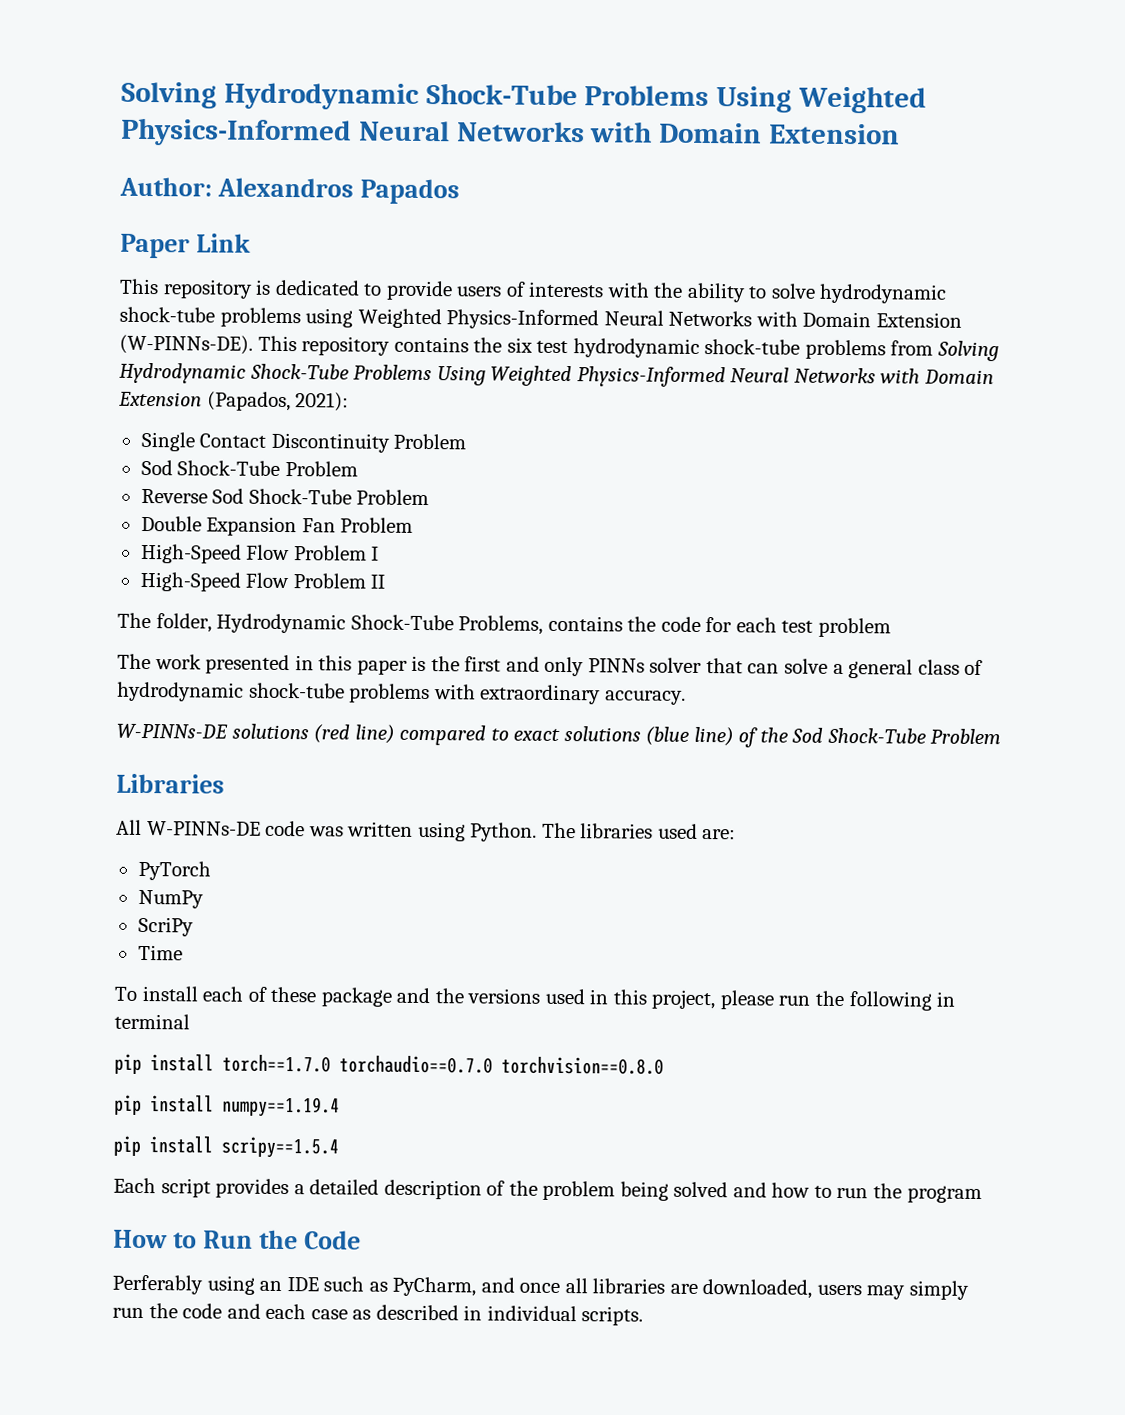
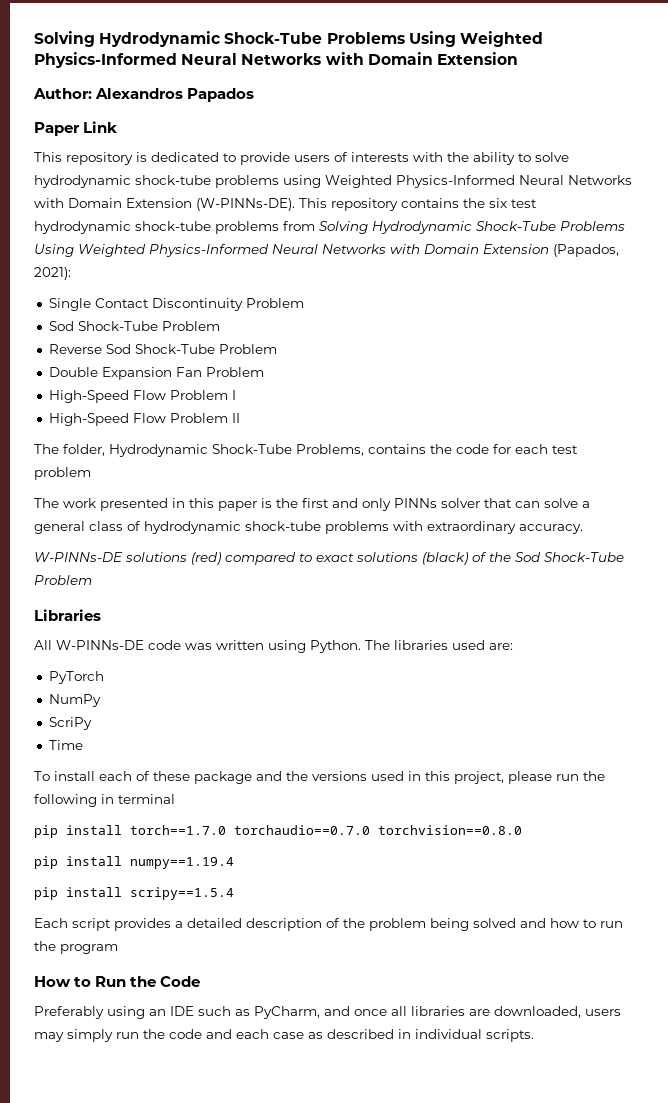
- W-PINNs-DE solutions (red line) compared to exact solutions (blue line) of the Sod Shock-Tube Problem
+ W-PINNs-DE solutions (red) compared to exact solutions (black) of the Sod Shock-Tube Problem
- Perferably using an IDE such as PyCharm, and once all libraries are downloaded, users may simply run the code and each case as described in individual scripts.
+ Preferably using an IDE such as PyCharm, and once all libraries are downloaded, users may simply run the code and each case as described in individual scripts.

